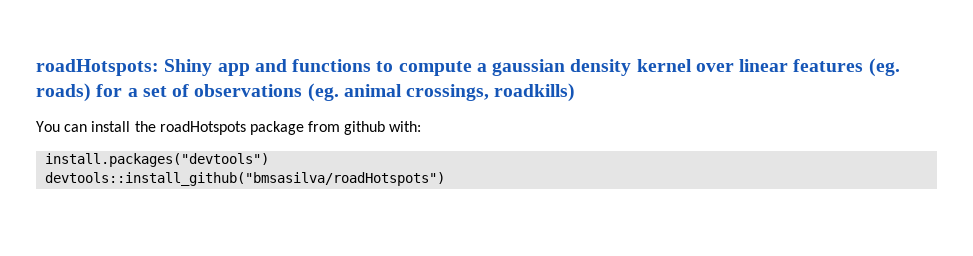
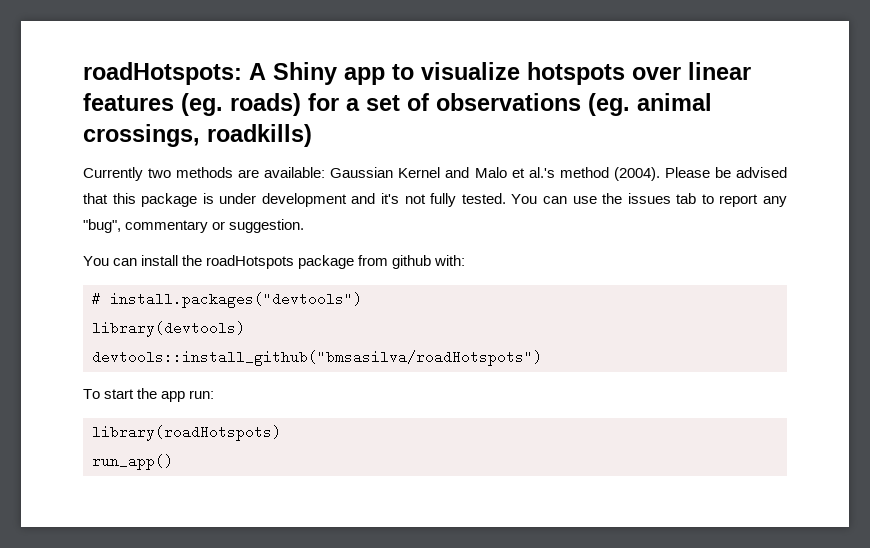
- roadHotspots: Shiny app and functions to compute a gaussian density kernel over linear features (eg. roads) for a set of observations (eg. animal crossings, roadkills)
+ roadHotspots: A Shiny app to visualize hotspots over linear features (eg. roads) for a set of observations (eg. animal crossings, roadkills)
+ Currently two methods are available: Gaussian Kernel and Malo et al.'s method (2004). Please be advised that this package is under development and it's not fully tested. You can use the issues tab to report any "bug", commentary or suggestion.
- install.packages("devtools")
+ # install.packages("devtools")
+ library(devtools)
+ To start the app run:
+ library(roadHotspots)
+ run_app()

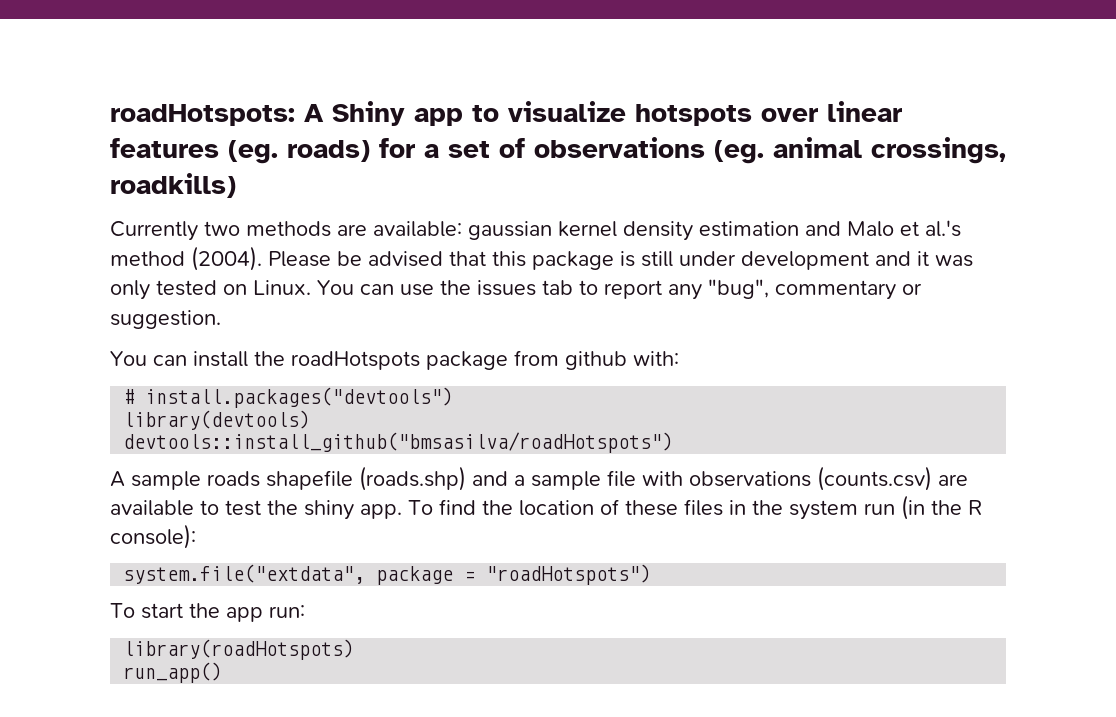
- Currently two methods are available: Gaussian Kernel and Malo et al.'s method (2004).
+ Currently two methods are available: gaussian kernel density estimation and Malo et al.'s method (2004).
- Please be advised that this package is under development and it's not fully tested.
+ Please be advised that this package is still under development and it was only tested on Linux.
+ A sample roads shapefile (roads.shp) and a sample file with observations (counts.csv) are available to test the shiny app. To find the location of these files in the system run (in the R console):
+ system.file("extdata", package = "roadHotspots")

